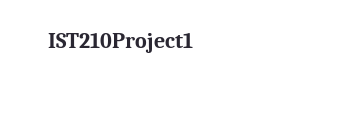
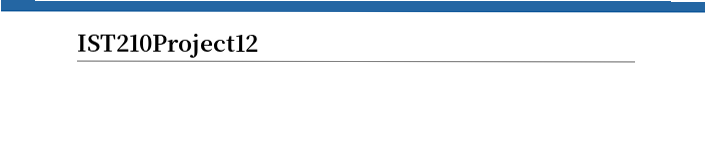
- IST210Project1
+ IST210Project12

